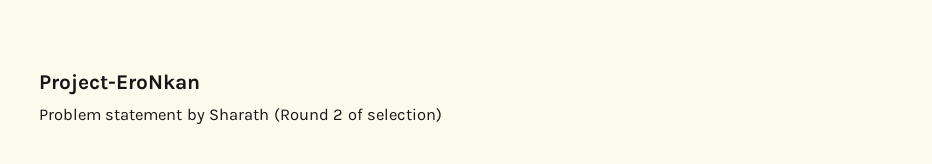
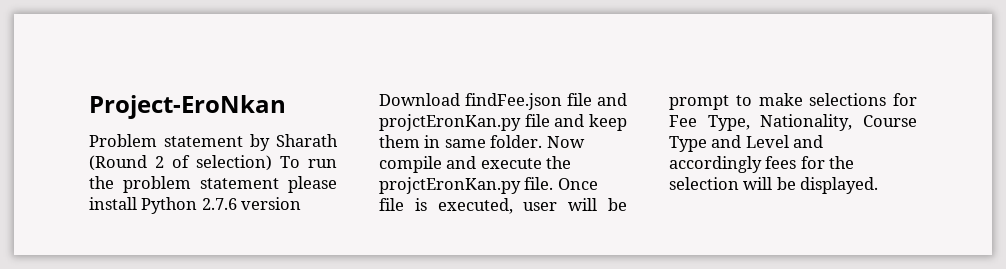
- Problem statement by Sharath (Round 2 of selection)
+ Problem statement by Sharath (Round 2 of selection) To run the problem statement please install Python 2.7.6 version Download findFee.json file and projctEronKan.py file and keep them in same folder. Now compile and execute the projctEronKan.py file. Once file is executed, user will be prompt to make selections for Fee Type, Nationality, Course Type and Level and accordingly fees for the selection will be displayed.

